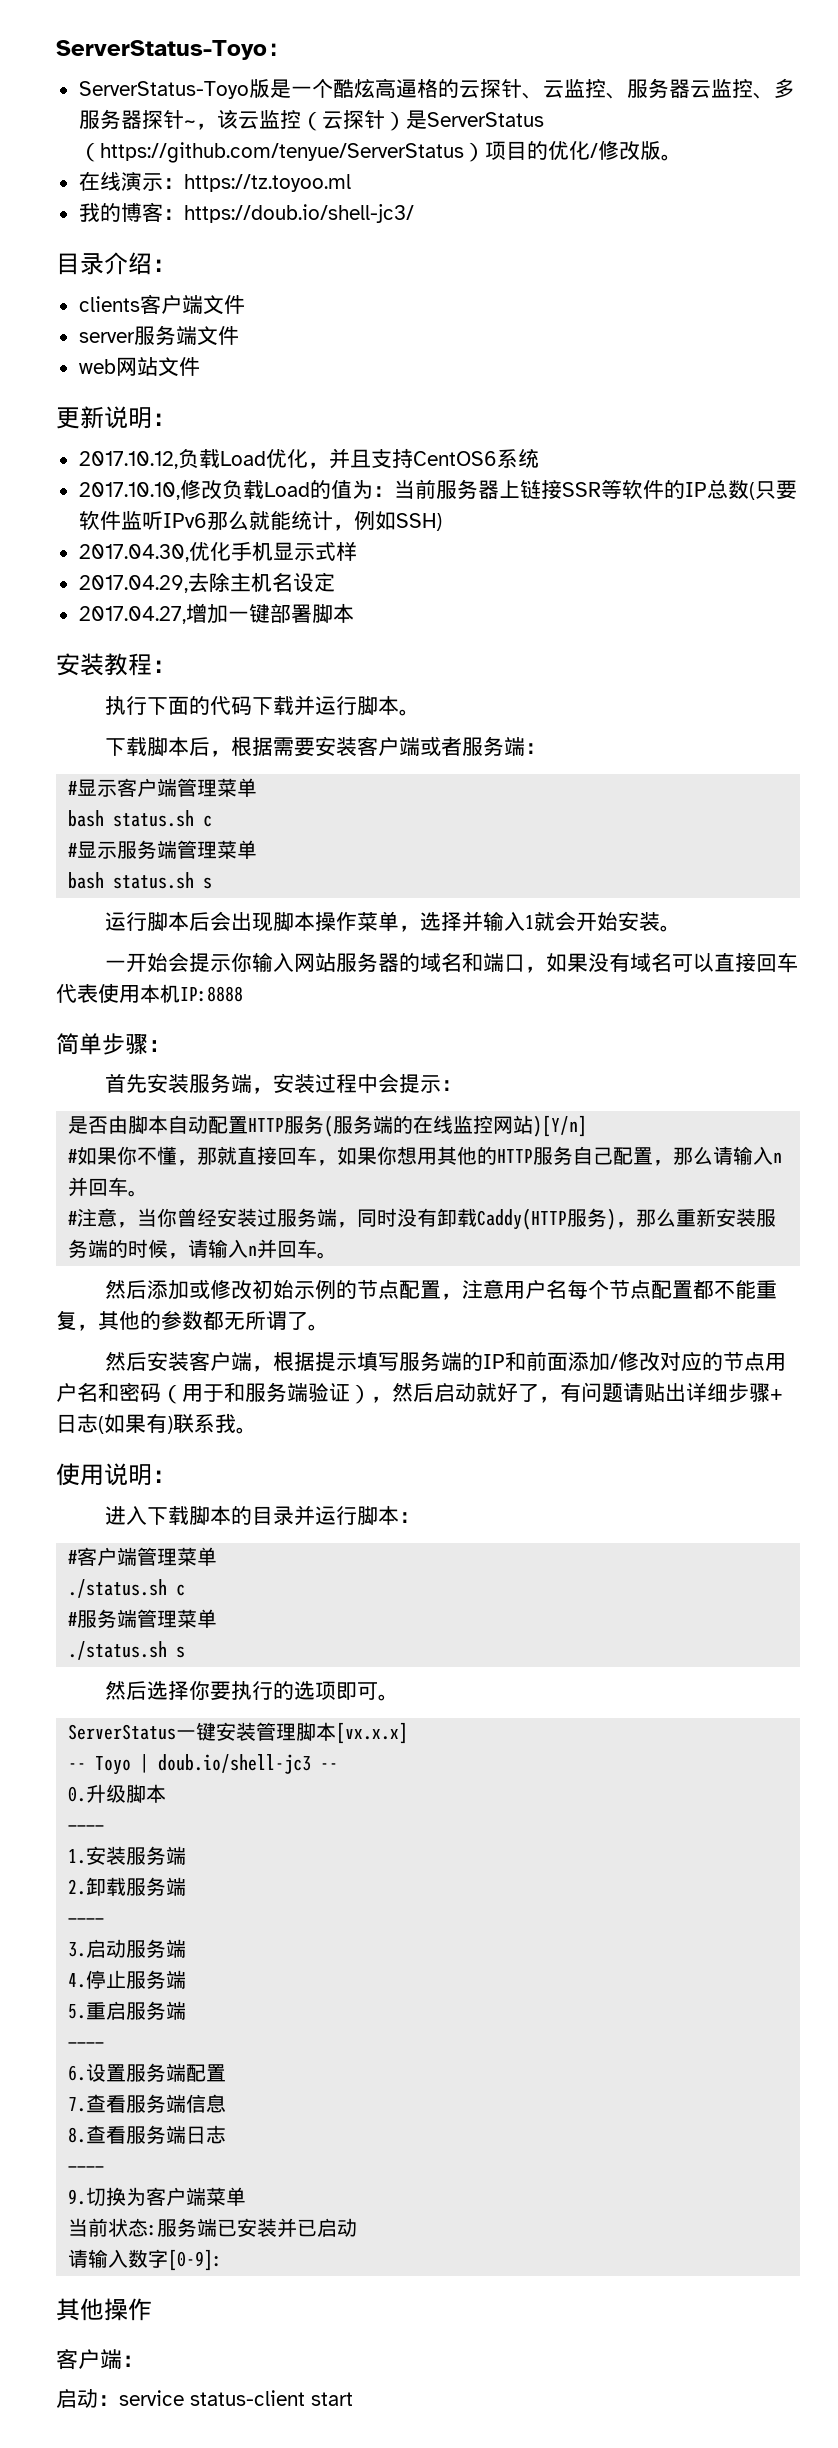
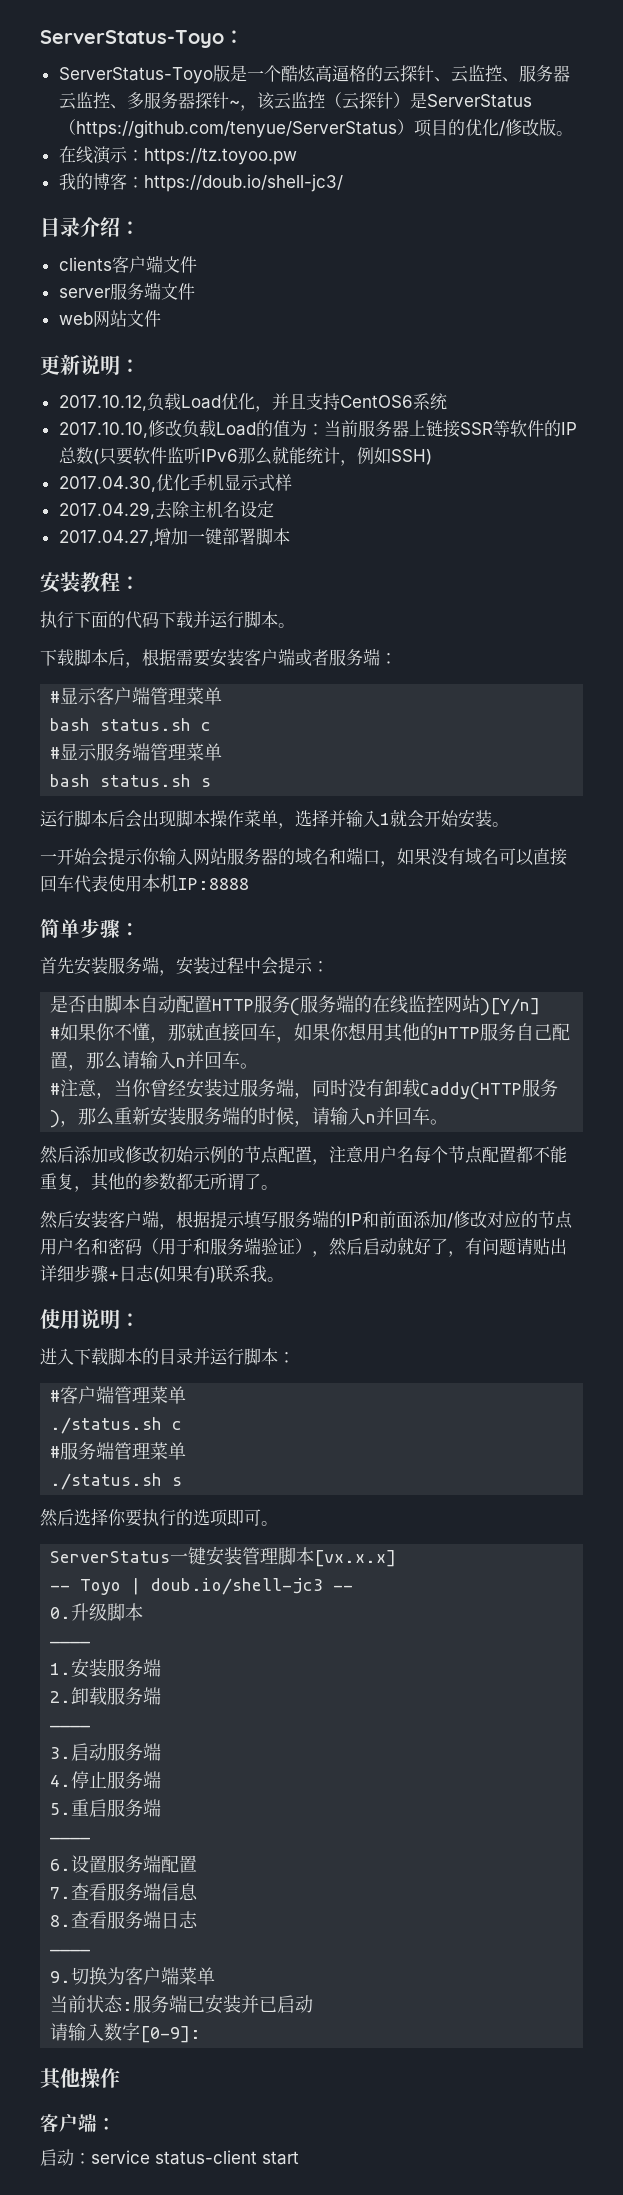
- 在线演示：https://tz.toyoo.ml
+ 在线演示：https://tz.toyoo.pw

